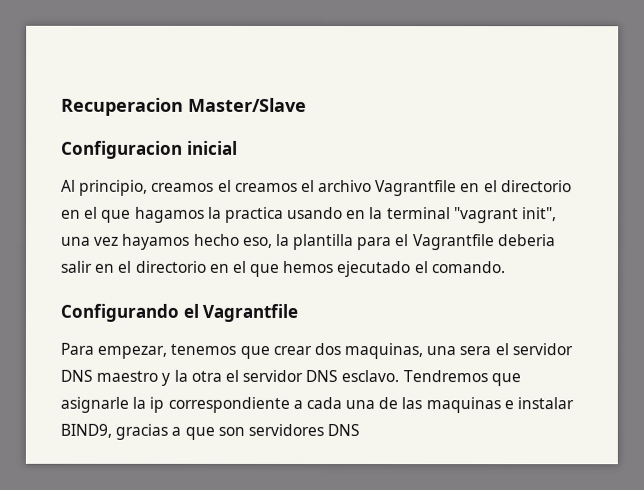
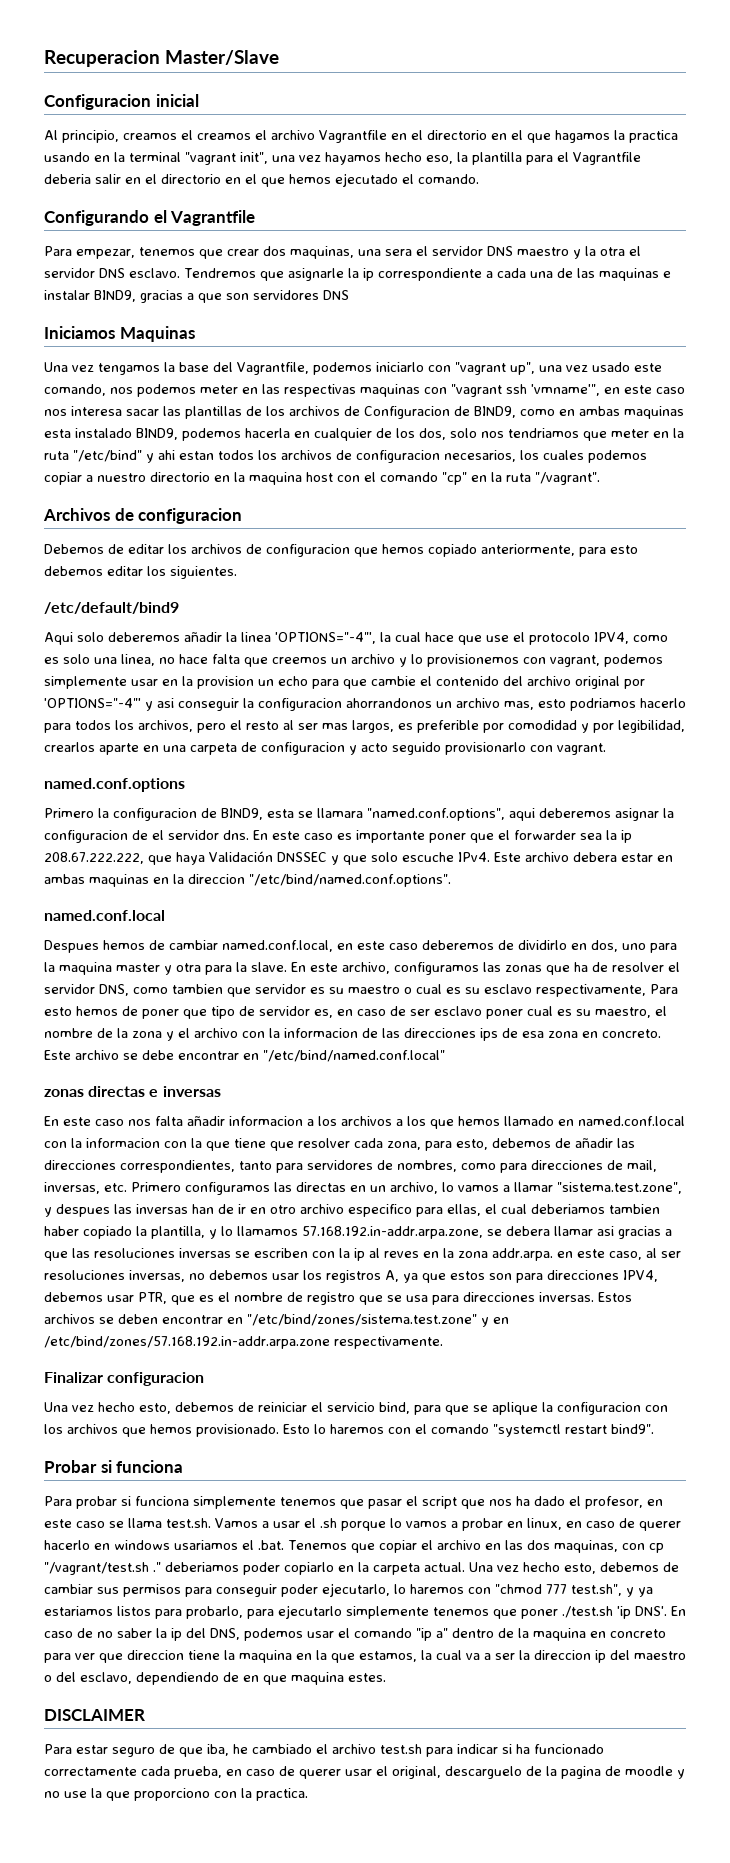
+ Iniciamos Maquinas
+ Una vez tengamos la base del Vagrantfile, podemos iniciarlo con "vagrant up", una vez usado este comando, nos podemos meter en las respectivas maquinas con "vagrant ssh 'vmname'", en este caso nos interesa sacar las plantillas de los archivos de Configuracion de BIND9, como en ambas maquinas esta instalado BIND9, podemos hacerla en cualquier de los dos, solo nos tendriamos que meter en la ruta "/etc/bind" y ahi estan todos los archivos de configuracion necesarios, los cuales podemos copiar a nuestro directorio en la maquina host con el comando "cp" en la ruta "/vagrant".
+ Archivos de configuracion
+ Debemos de editar los archivos de configuracion que hemos copiado anteriormente, para esto debemos editar los siguientes.
+ /etc/default/bind9
+ Aqui solo deberemos añadir la linea 'OPTIONS="-4"', la cual hace que use el protocolo IPV4, como es solo una linea, no hace falta que creemos un archivo y lo provisionemos con vagrant, podemos simplemente usar en la provision un echo para que cambie el contenido del archivo original por 'OPTIONS="-4"' y asi conseguir la configuracion ahorrandonos un archivo mas, esto podriamos hacerlo para todos los archivos, pero el resto al ser mas largos, es preferible por comodidad y por legibilidad, crearlos aparte en una carpeta de configuracion y acto seguido provisionarlo con vagrant.
+ named.conf.options
+ Primero la configuracion de BIND9, esta se llamara "named.conf.options", aqui deberemos asignar la configuracion de el servidor dns. En este caso es importante poner que el forwarder sea la ip 208.67.222.222, que haya Validación DNSSEC y que solo escuche IPv4. Este archivo debera estar en ambas maquinas en la direccion "/etc/bind/named.conf.options".
+ named.conf.local
+ Despues hemos de cambiar named.conf.local, en este caso deberemos de dividirlo en dos, uno para la maquina master y otra para la slave. En este archivo, configuramos las zonas que ha de resolver el servidor DNS, como tambien que servidor es su maestro o cual es su esclavo respectivamente, Para esto hemos de poner que tipo de servidor es, en caso de ser esclavo poner cual es su maestro, el nombre de la zona y el archivo con la informacion de las direcciones ips de esa zona en concreto. Este archivo se debe encontrar en "/etc/bind/named.conf.local"
+ zonas directas e inversas
+ En este caso nos falta añadir informacion a los archivos a los que hemos llamado en named.conf.local con la informacion con la que tiene que resolver cada zona, para esto, debemos de añadir las direcciones correspondientes, tanto para servidores de nombres, como para direcciones de mail, inversas, etc. Primero configuramos las directas en un archivo, lo vamos a llamar "sistema.test.zone", y despues las inversas han de ir en otro archivo especifico para ellas, el cual deberiamos tambien haber copiado la plantilla, y lo llamamos 57.168.192.in-addr.arpa.zone, se debera llamar asi gracias a que las resoluciones inversas se escriben con la ip al reves en la zona addr.arpa. en este caso, al ser resoluciones inversas, no debemos usar los registros A, ya que estos son para direcciones IPV4, debemos usar PTR, que es el nombre de registro que se usa para direcciones inversas. Estos archivos se deben encontrar en "/etc/bind/zones/sistema.test.zone" y en /etc/bind/zones/57.168.192.in-addr.arpa.zone respectivamente.
+ Finalizar configuracion
+ Una vez hecho esto, debemos de reiniciar el servicio bind, para que se aplique la configuracion con los archivos que hemos provisionado. Esto lo haremos con el comando "systemctl restart bind9".
+ Probar si funciona
+ Para probar si funciona simplemente tenemos que pasar el script que nos ha dado el profesor, en este caso se llama test.sh. Vamos a usar el .sh porque lo vamos a probar en linux, en caso de querer hacerlo en windows usariamos el .bat. Tenemos que copiar el archivo en las dos maquinas, con cp "/vagrant/test.sh ." deberiamos poder copiarlo en la carpeta actual. Una vez hecho esto, debemos de cambiar sus permisos para conseguir poder ejecutarlo, lo haremos con "chmod 777 test.sh", y ya estariamos listos para probarlo, para ejecutarlo simplemente tenemos que poner ./test.sh 'ip DNS'. En caso de no saber la ip del DNS, podemos usar el comando "ip a" dentro de la maquina en concreto para ver que direccion tiene la maquina en la que estamos, la cual va a ser la direccion ip del maestro o del esclavo, dependiendo de en que maquina estes.
+ DISCLAIMER
+ Para estar seguro de que iba, he cambiado el archivo test.sh para indicar si ha funcionado correctamente cada prueba, en caso de querer usar el original, descarguelo de la pagina de moodle y no use la que proporciono con la practica.

